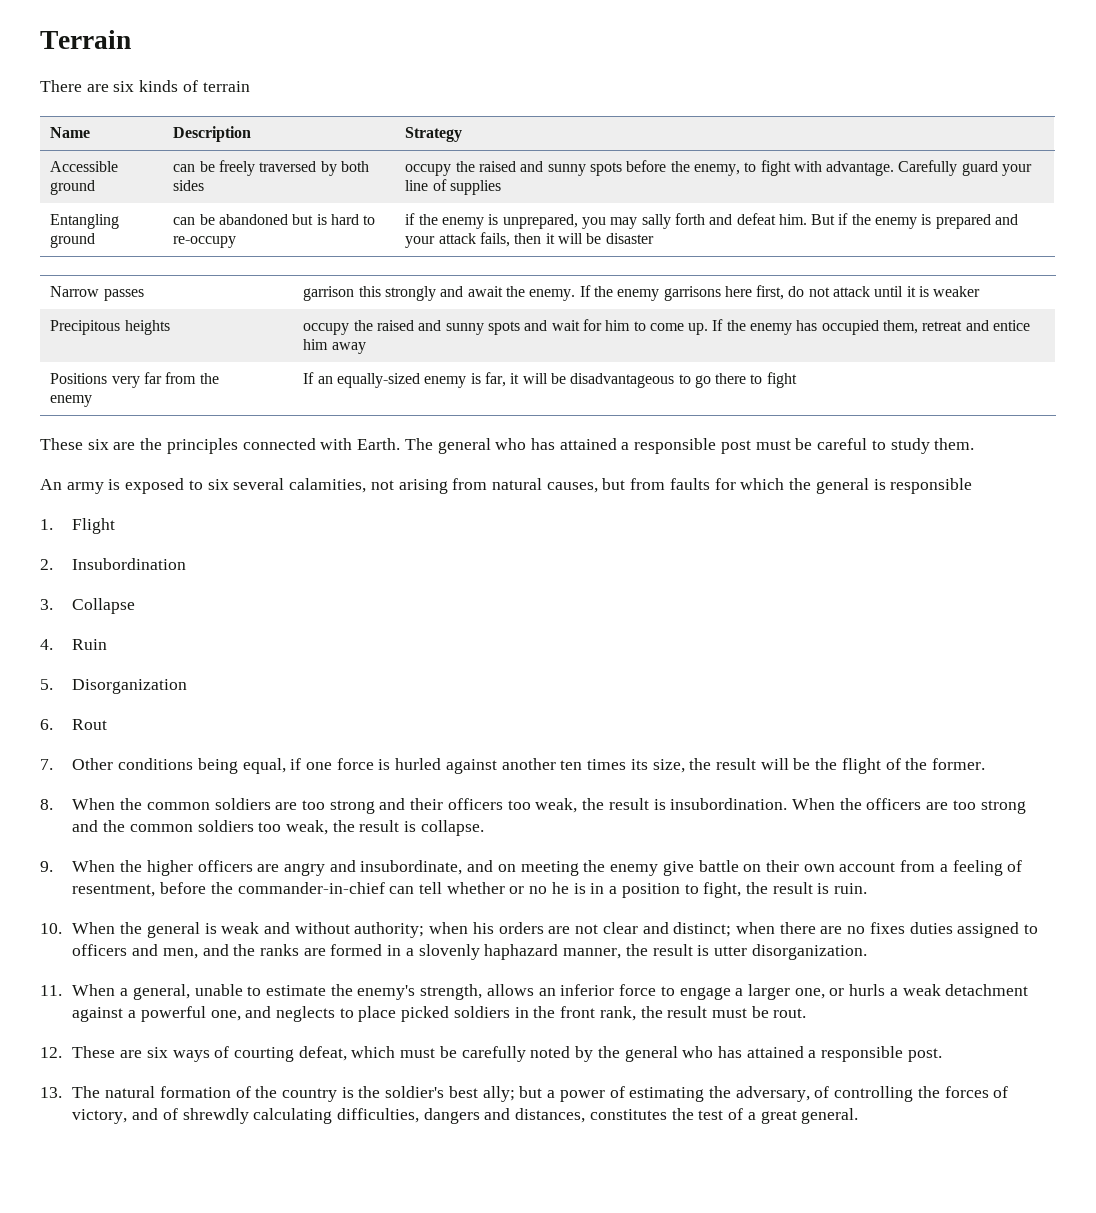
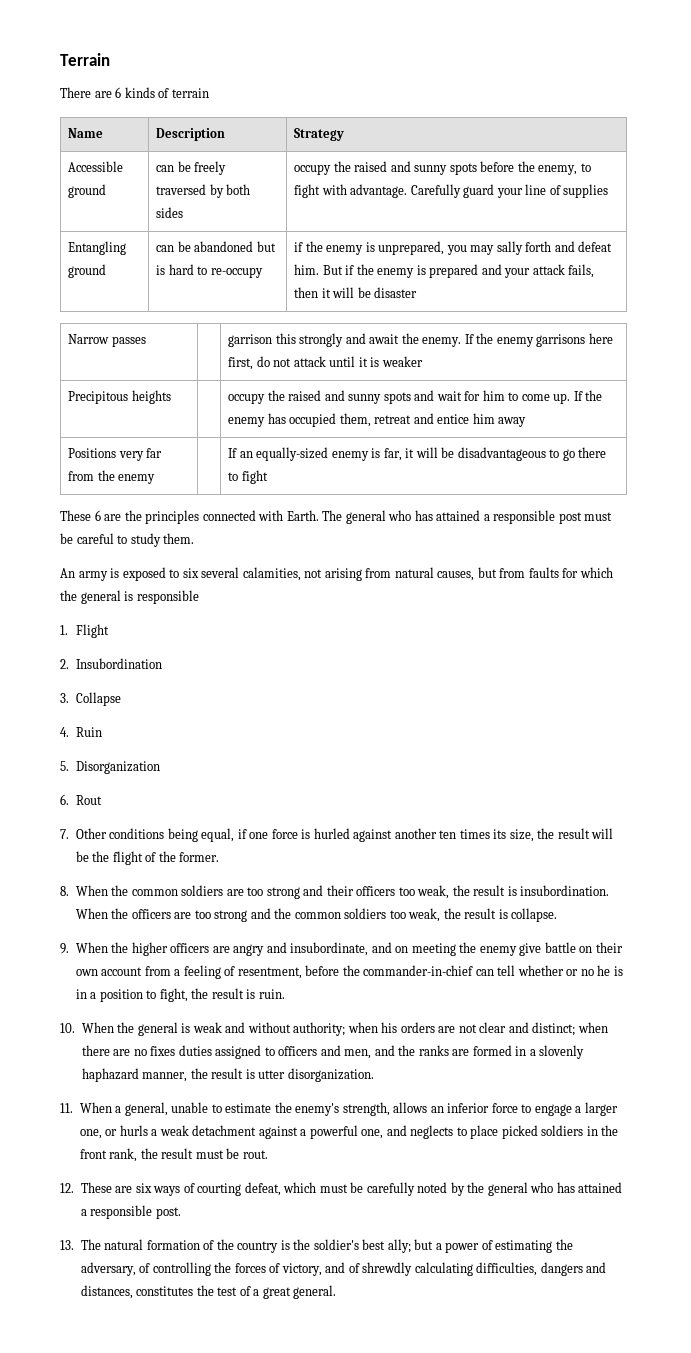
- There are six kinds of terrain
+ There are 6 kinds of terrain
- These six are the principles connected with Earth.
+ These 6 are the principles connected with Earth.

